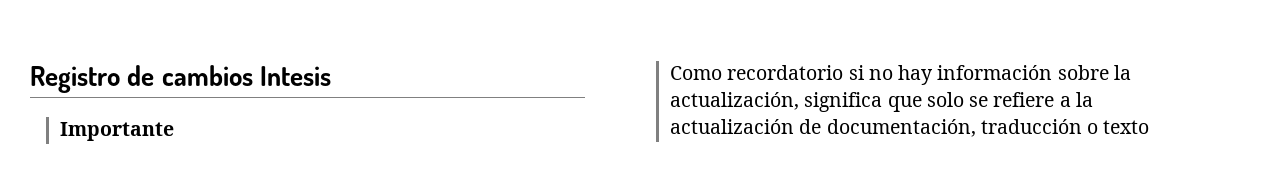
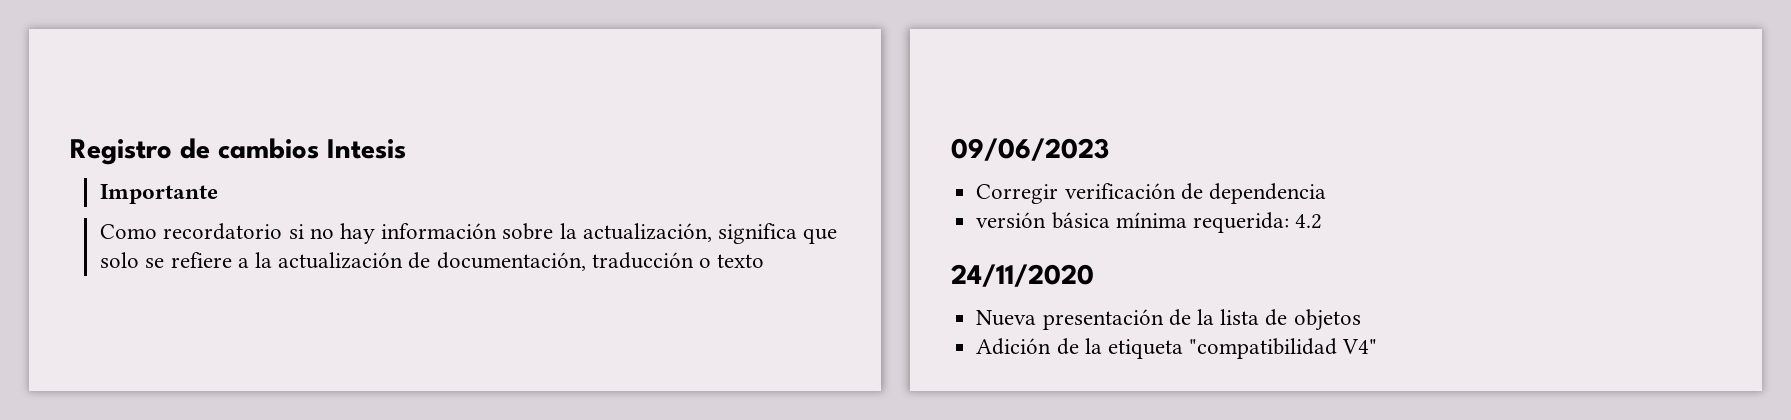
+ 09/06/2023
+ Corregir verificación de dependencia
+ versión básica mínima requerida: 4.2
+ 24/11/2020
+ Nueva presentación de la lista de objetos
+ Adición de la etiqueta "compatibilidad V4"

